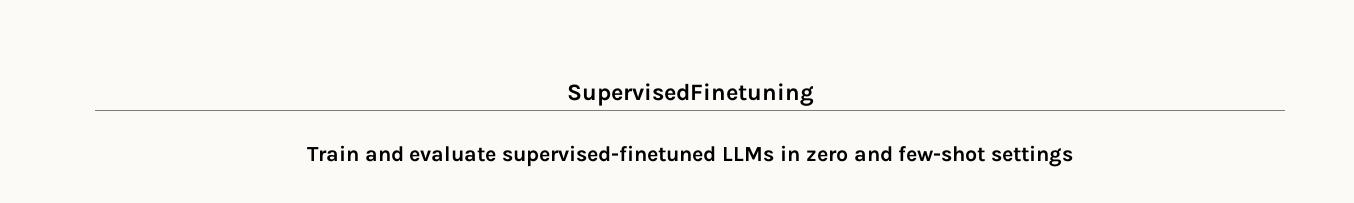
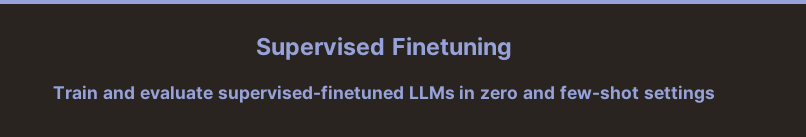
- SupervisedFinetuning
+ Supervised Finetuning

